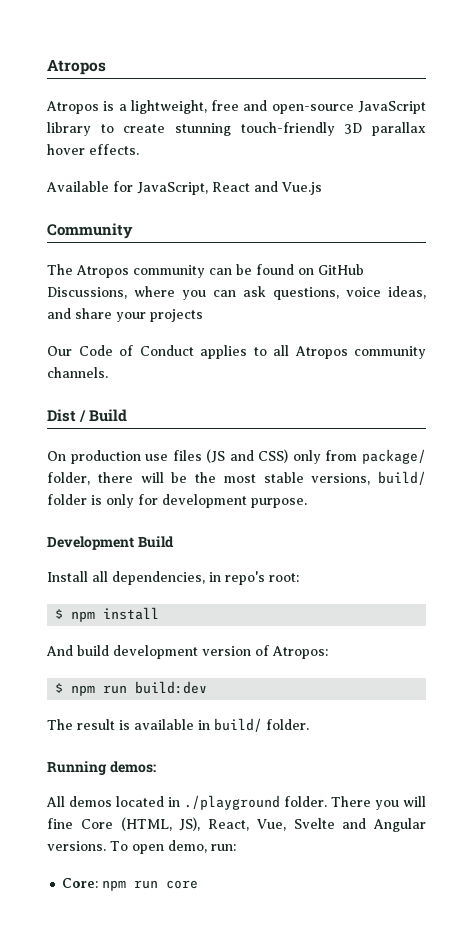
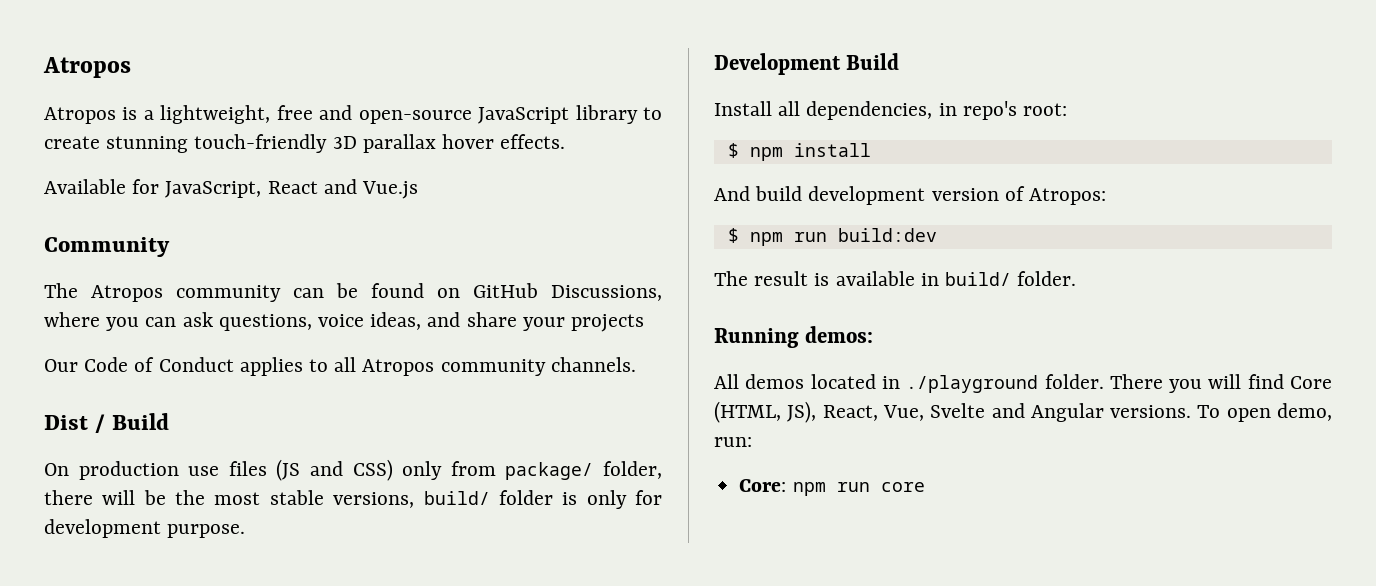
- There you will fine Core (HTML, JS), React, Vue, Svelte and Angular versions.
+ There you will find Core (HTML, JS), React, Vue, Svelte and Angular versions.

